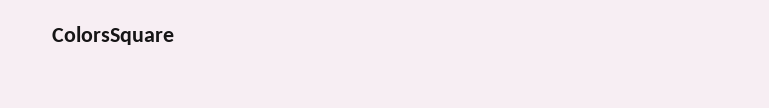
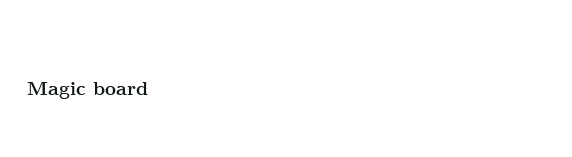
- ColorsSquare
+ Magic board

